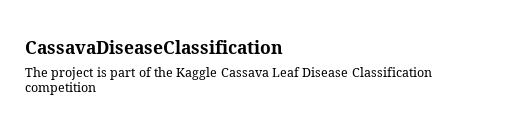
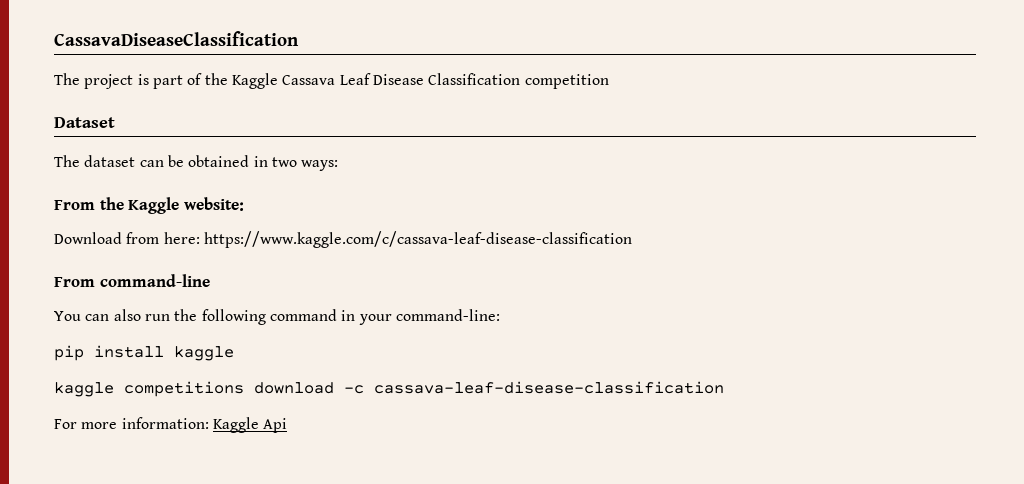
+ Dataset
+ The dataset can be obtained in two ways:
+ From the Kaggle website:
+ Download from here: https://www.kaggle.com/c/cassava-leaf-disease-classification
+ From command-line
+ You can also run the following command in your command-line:
+ pip install kaggle
+ kaggle competitions download -c cassava-leaf-disease-classification
+ For more information: Kaggle Api

